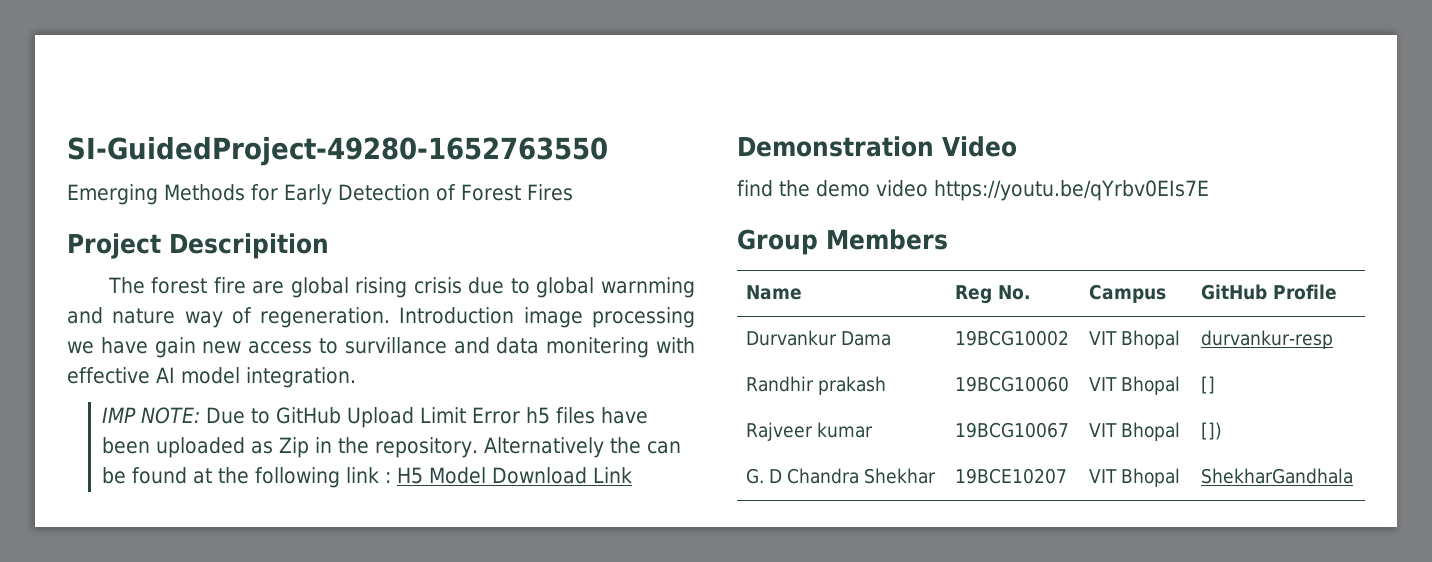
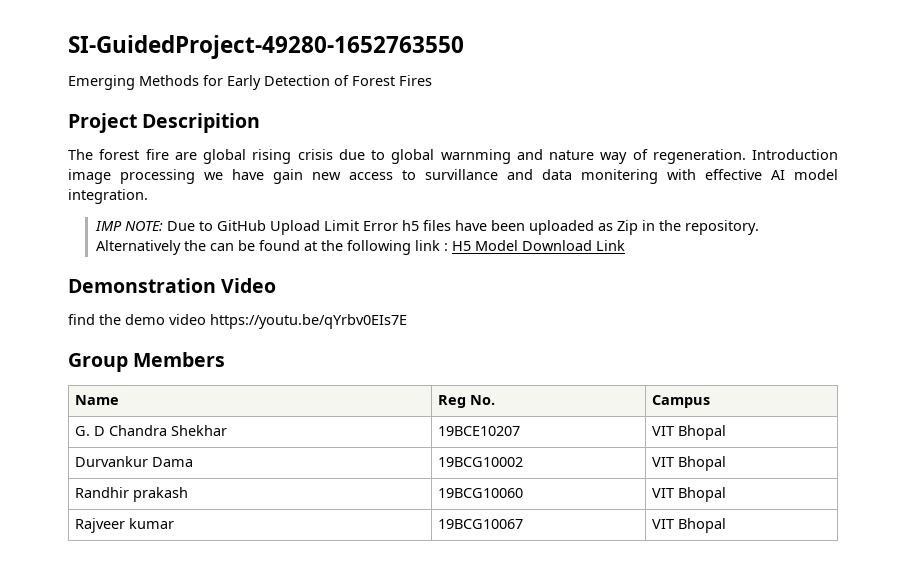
- Name | Reg No. | Campus | GitHub Profile
- Durvankur Dama | 19BCG10002 | VIT Bhopal | durvankur-resp
- Randhir prakash | 19BCG10060 | VIT Bhopal | []
- Rajveer kumar | 19BCG10067 | VIT Bhopal | [])
+ Name | Reg No. | Campus
- G. D Chandra Shekhar | 19BCE10207 | VIT Bhopal | ShekharGandhala
+ G. D Chandra Shekhar | 19BCE10207 | VIT Bhopal
+ Durvankur Dama | 19BCG10002 | VIT Bhopal
+ Randhir prakash | 19BCG10060 | VIT Bhopal
+ Rajveer kumar | 19BCG10067 | VIT Bhopal

